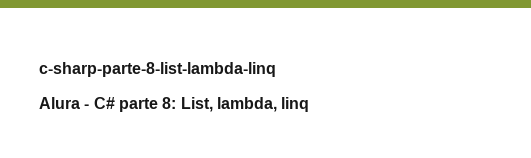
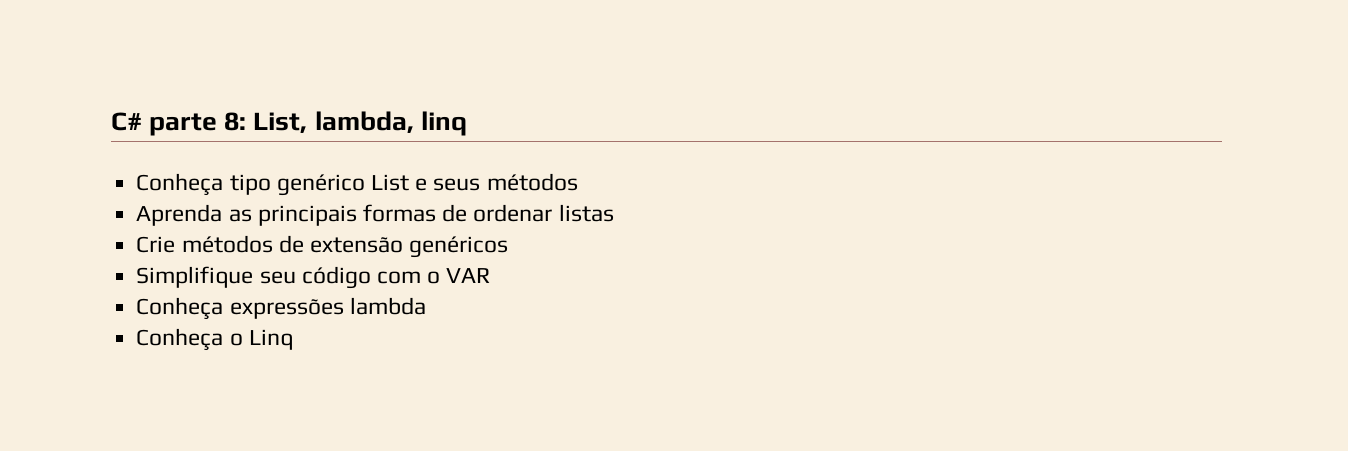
- c-sharp-parte-8-list-lambda-linq
- Alura - C# parte 8: List, lambda, linq
+ C# parte 8: List, lambda, linq
+ Conheça tipo genérico List e seus métodos
+ Aprenda as principais formas de ordenar listas
+ Crie métodos de extensão genéricos
+ Simplifique seu código com o VAR
+ Conheça expressões lambda
+ Conheça o Linq

